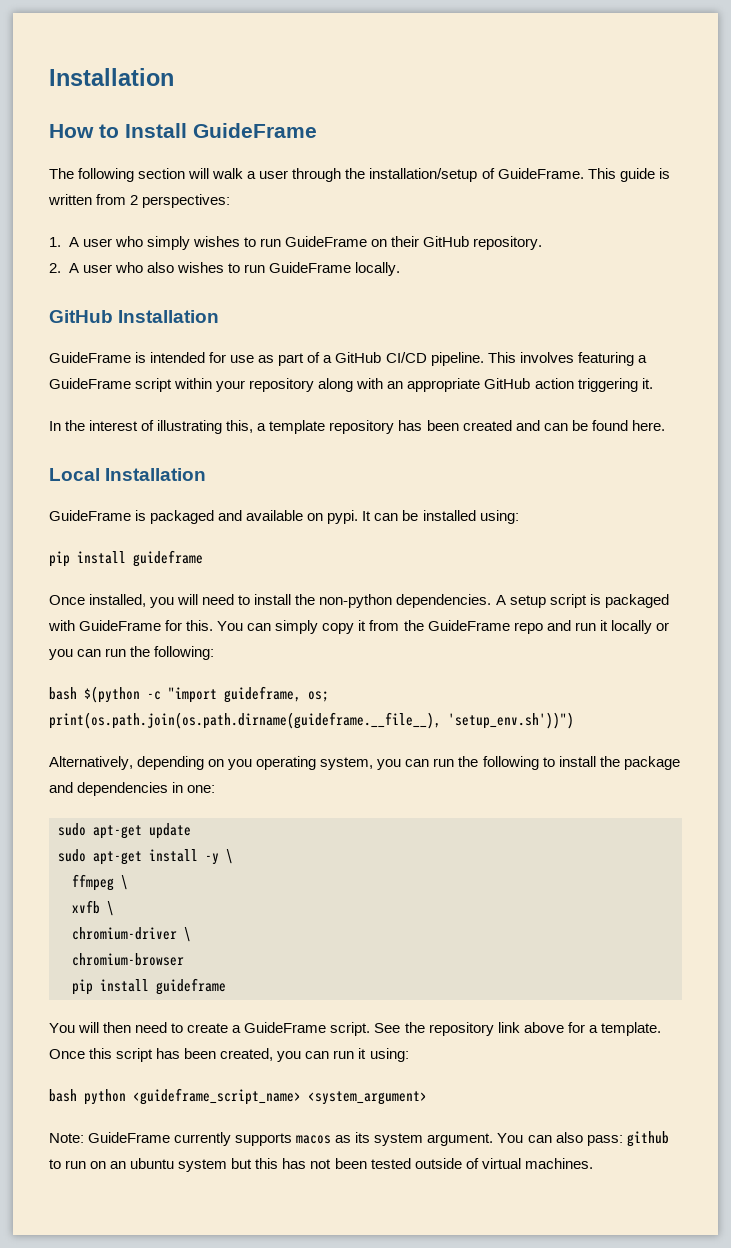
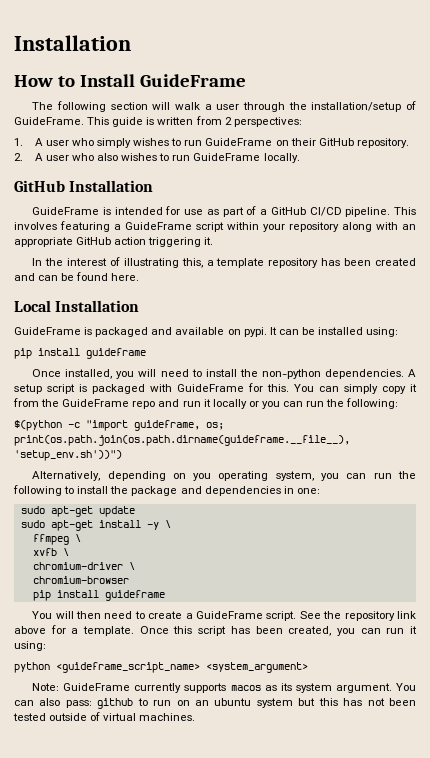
- bash $(python -c "import guideframe, os; print(os.path.join(os.path.dirname(guideframe.__file__), 'setup_env.sh'))")
+ $(python -c "import guideframe, os; print(os.path.join(os.path.dirname(guideframe.__file__), 'setup_env.sh'))")
- bash python <guideframe_script_name> <system_argument>
+ python <guideframe_script_name> <system_argument>

